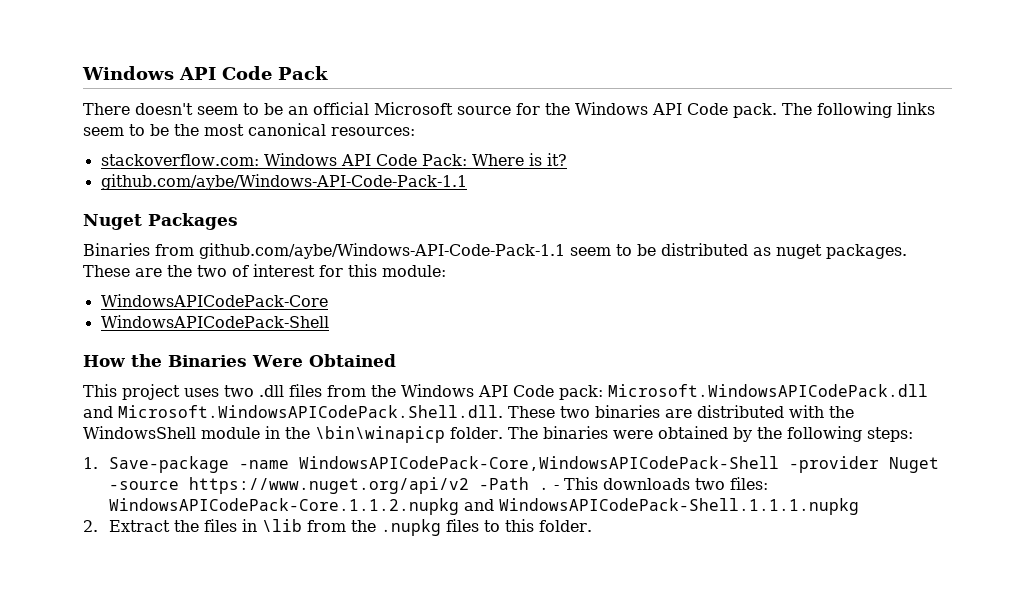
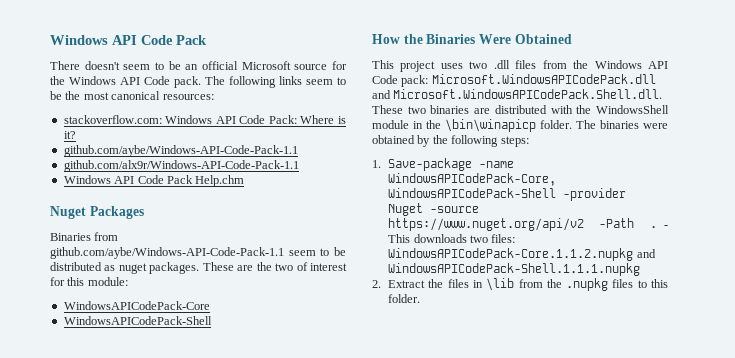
+ github.com/alx9r/Windows-API-Code-Pack-1.1
+ Windows API Code Pack Help.chm

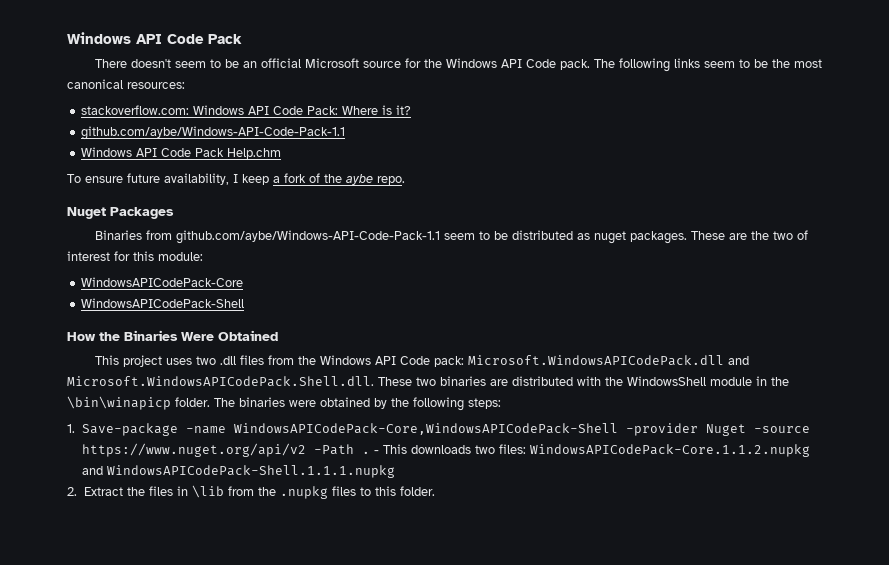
- github.com/alx9r/Windows-API-Code-Pack-1.1
+ To ensure future availability, I keep a fork of the aybe repo.

